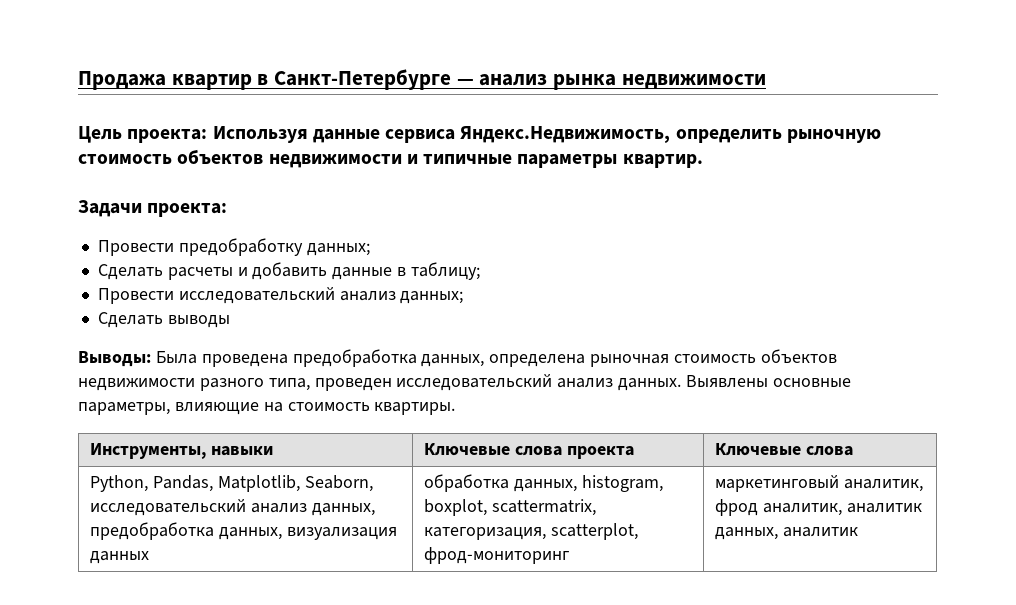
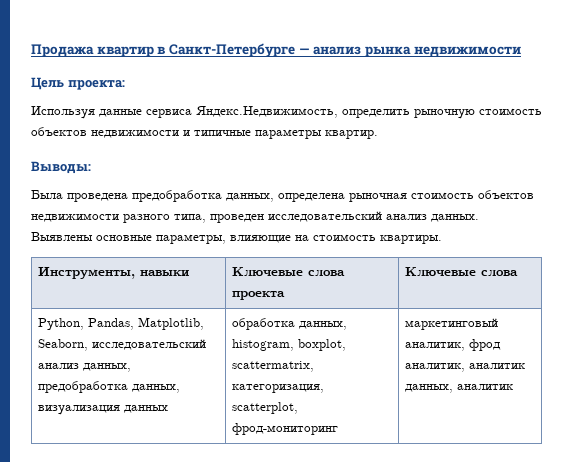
- Цель проекта: Используя данные сервиса Яндекс.Недвижимость, определить рыночную стоимость объектов недвижимости и типичные параметры квартир.
+ Цель проекта:
+ Используя данные сервиса Яндекс.Недвижимость, определить рыночную стоимость объектов недвижимости и типичные параметры квартир.
- Задачи проекта:
- Провести предобработку данных;
- Сделать расчеты и добавить данные в таблицу;
- Провести исследовательский анализ данных;
- Сделать выводы
- Выводы: Была проведена предобработка данных, определена рыночная стоимость объектов недвижимости разного типа, проведен исследовательский анализ данных.
+ Выводы:
+ Была проведена предобработка данных, определена рыночная стоимость объектов недвижимости разного типа, проведен исследовательский анализ данных.

